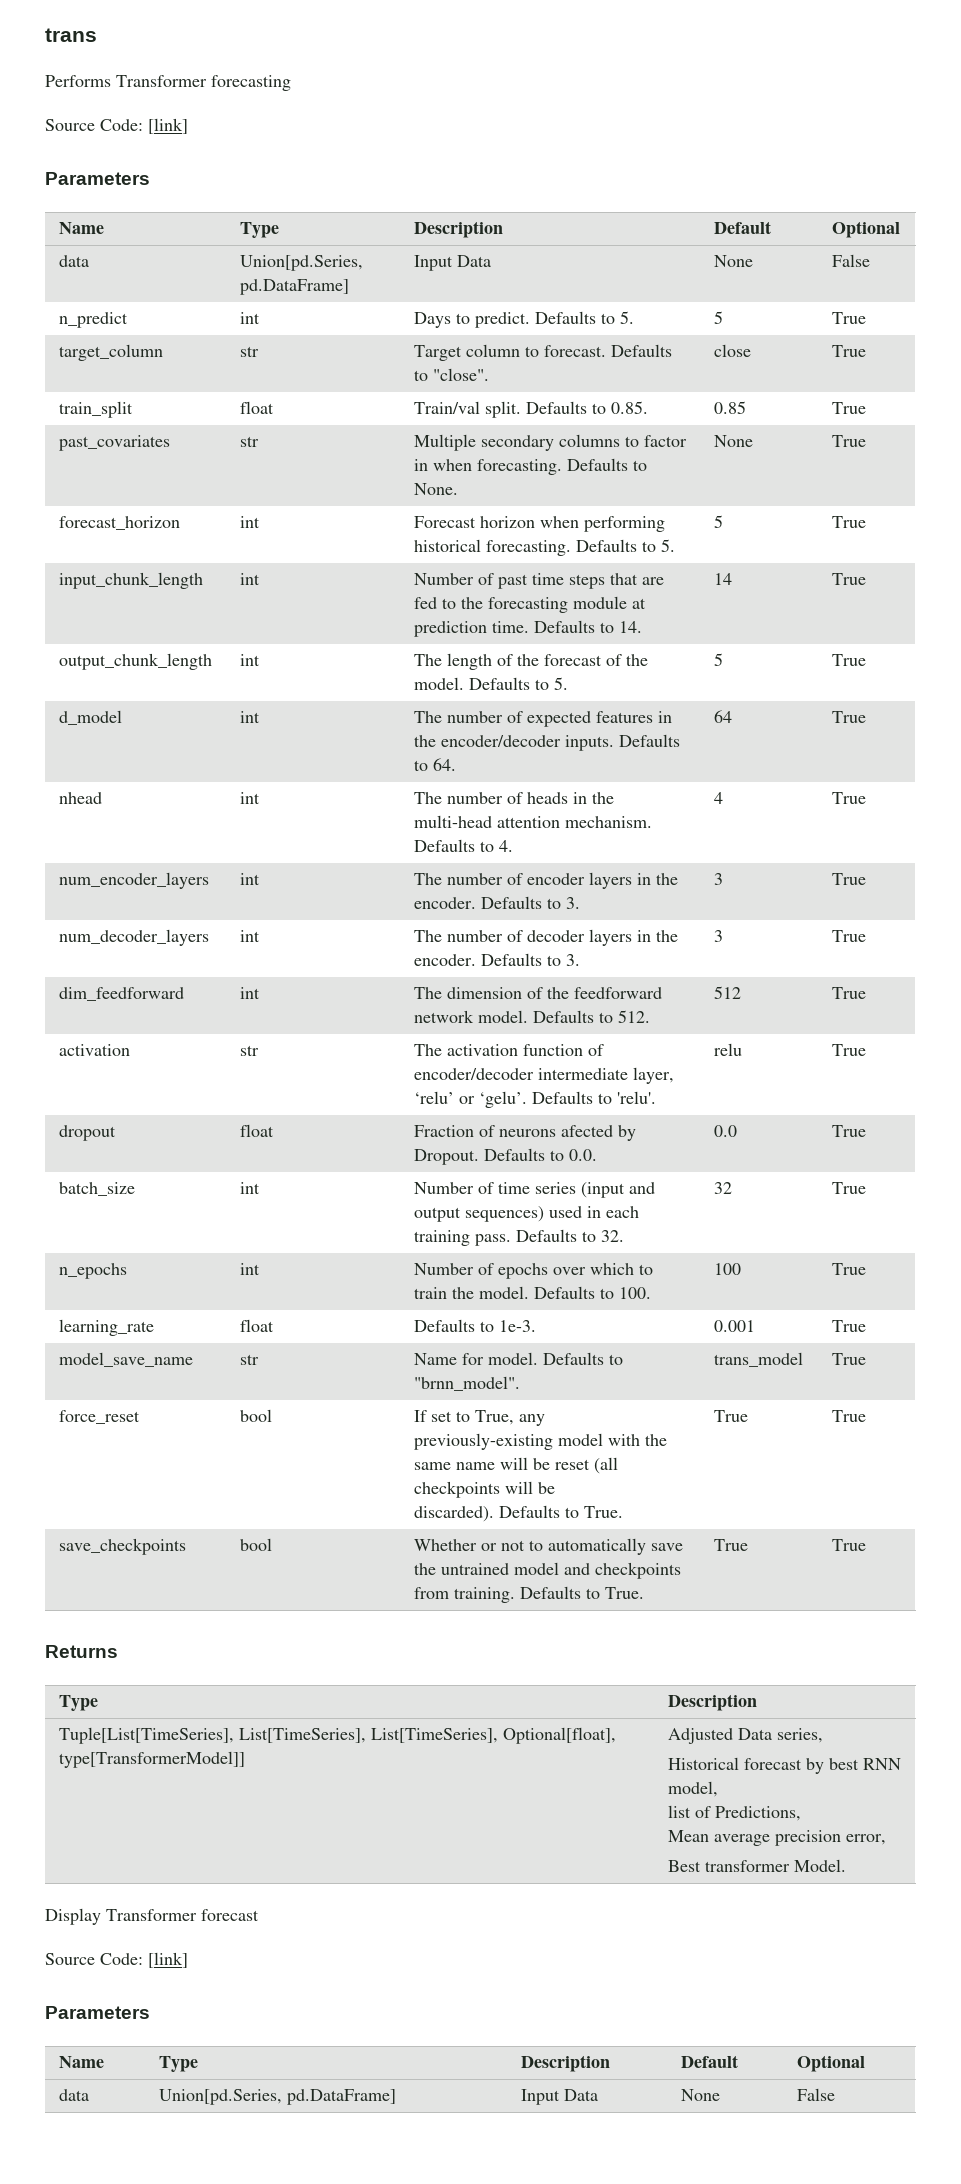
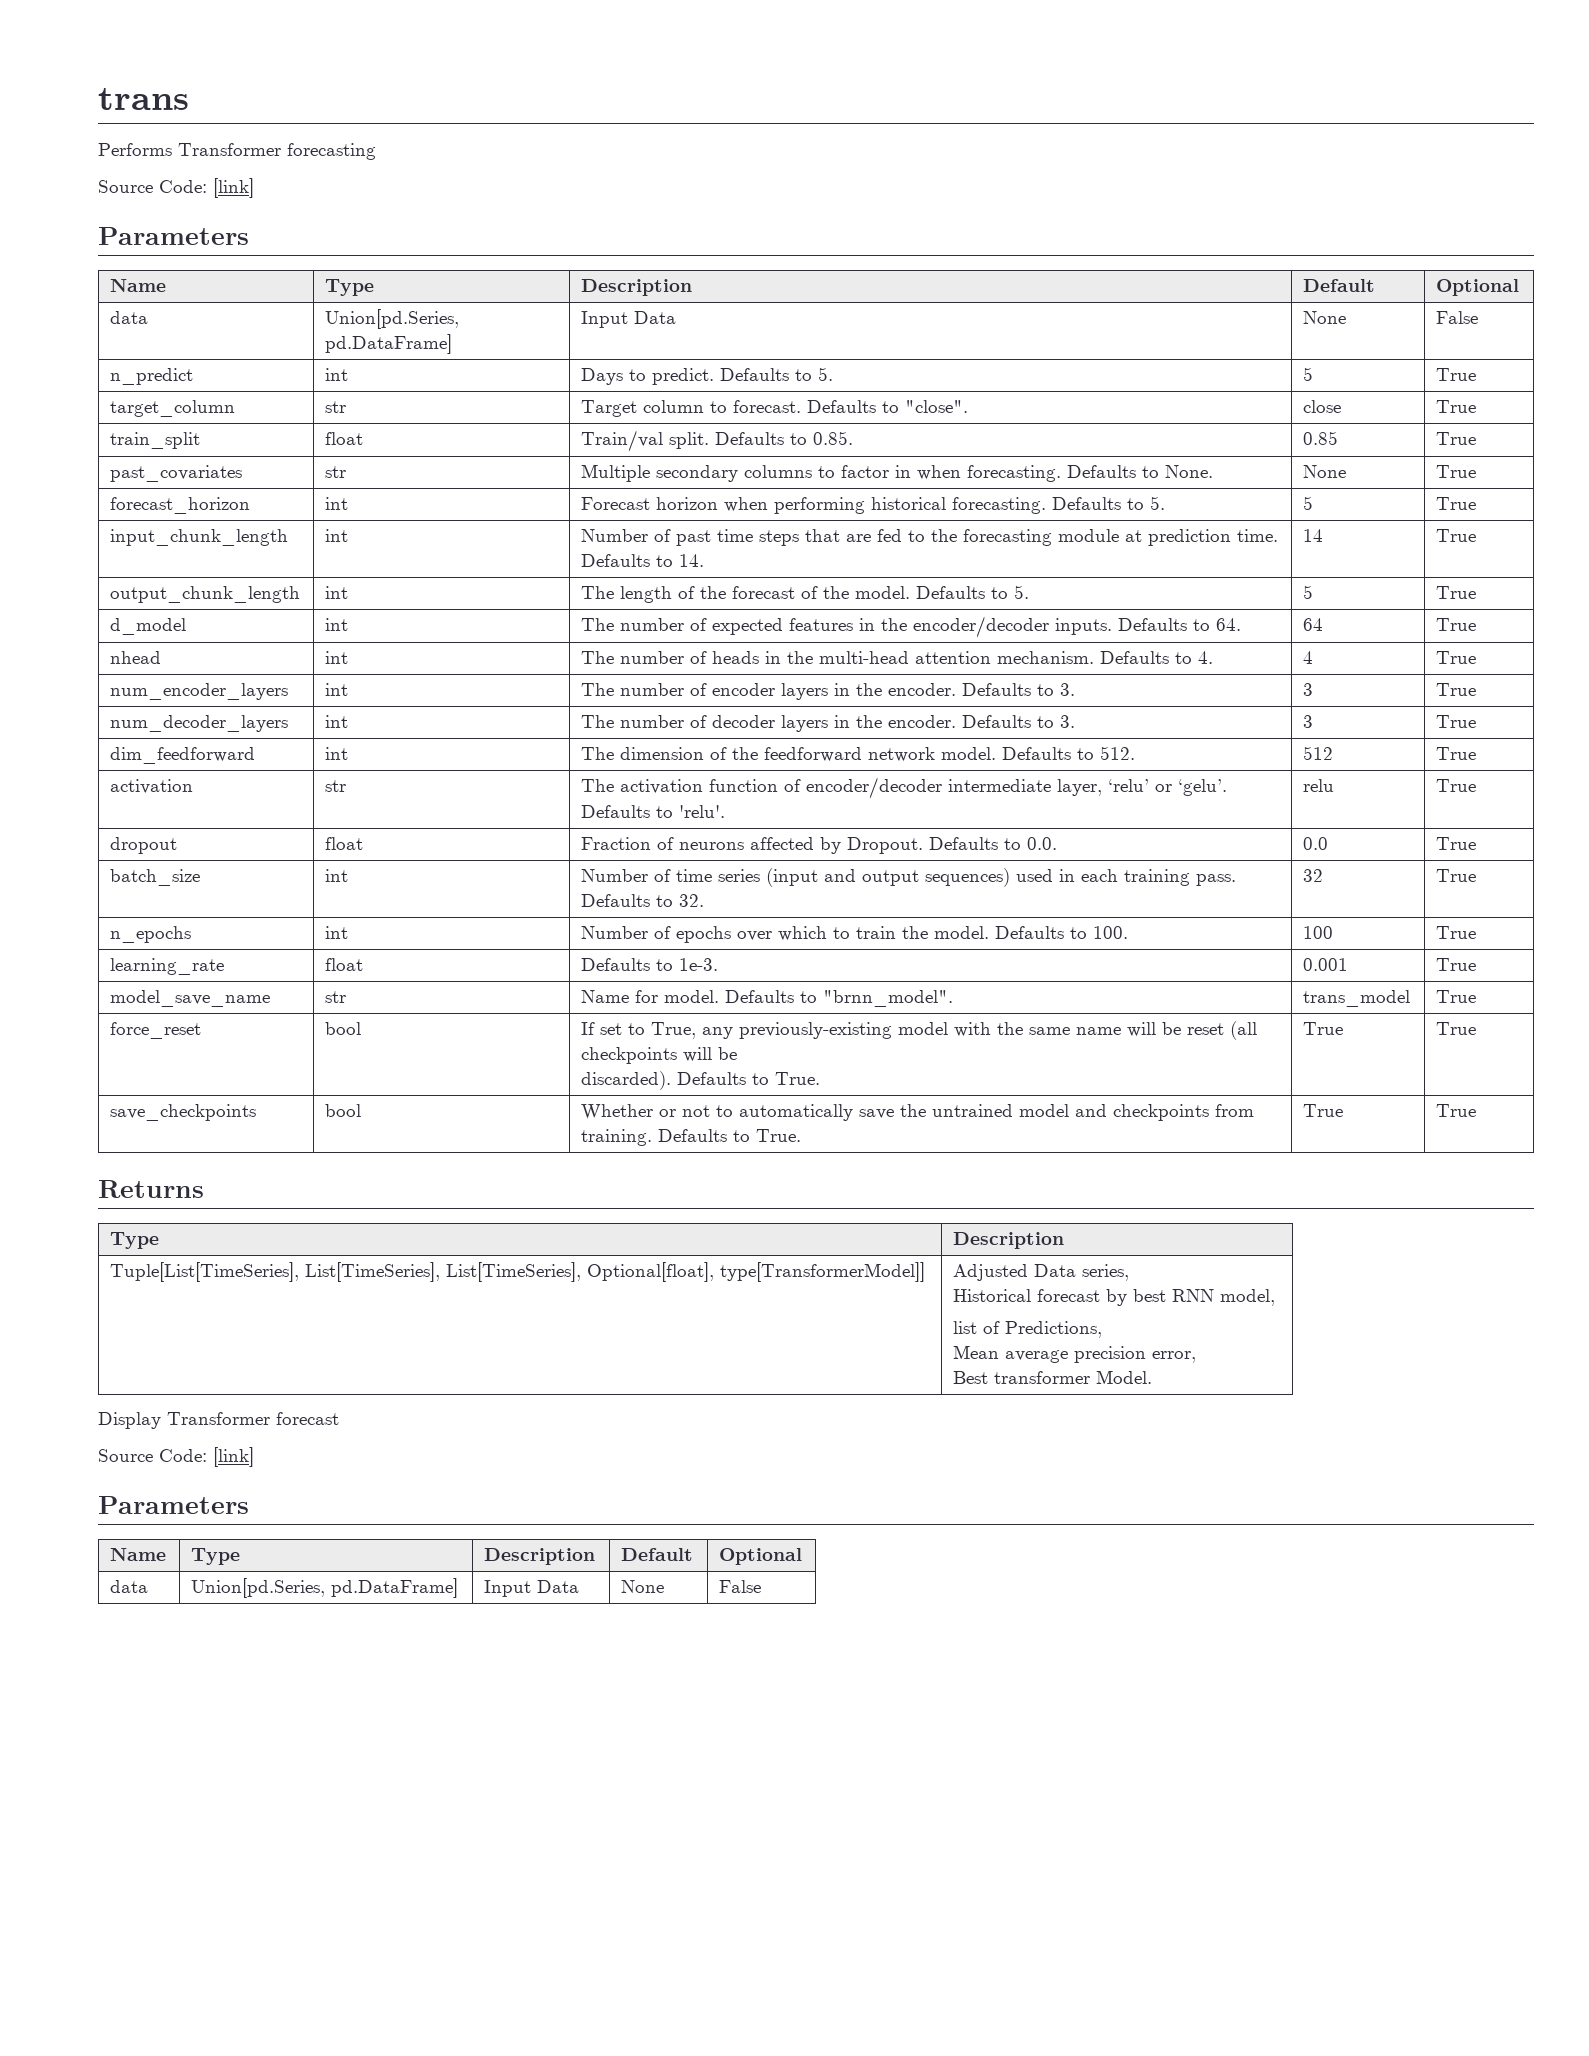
- dropout | float | Fraction of neurons afected by Dropout. Defaults to 0.0. | 0.0 | True
+ dropout | float | Fraction of neurons affected by Dropout. Defaults to 0.0. | 0.0 | True

